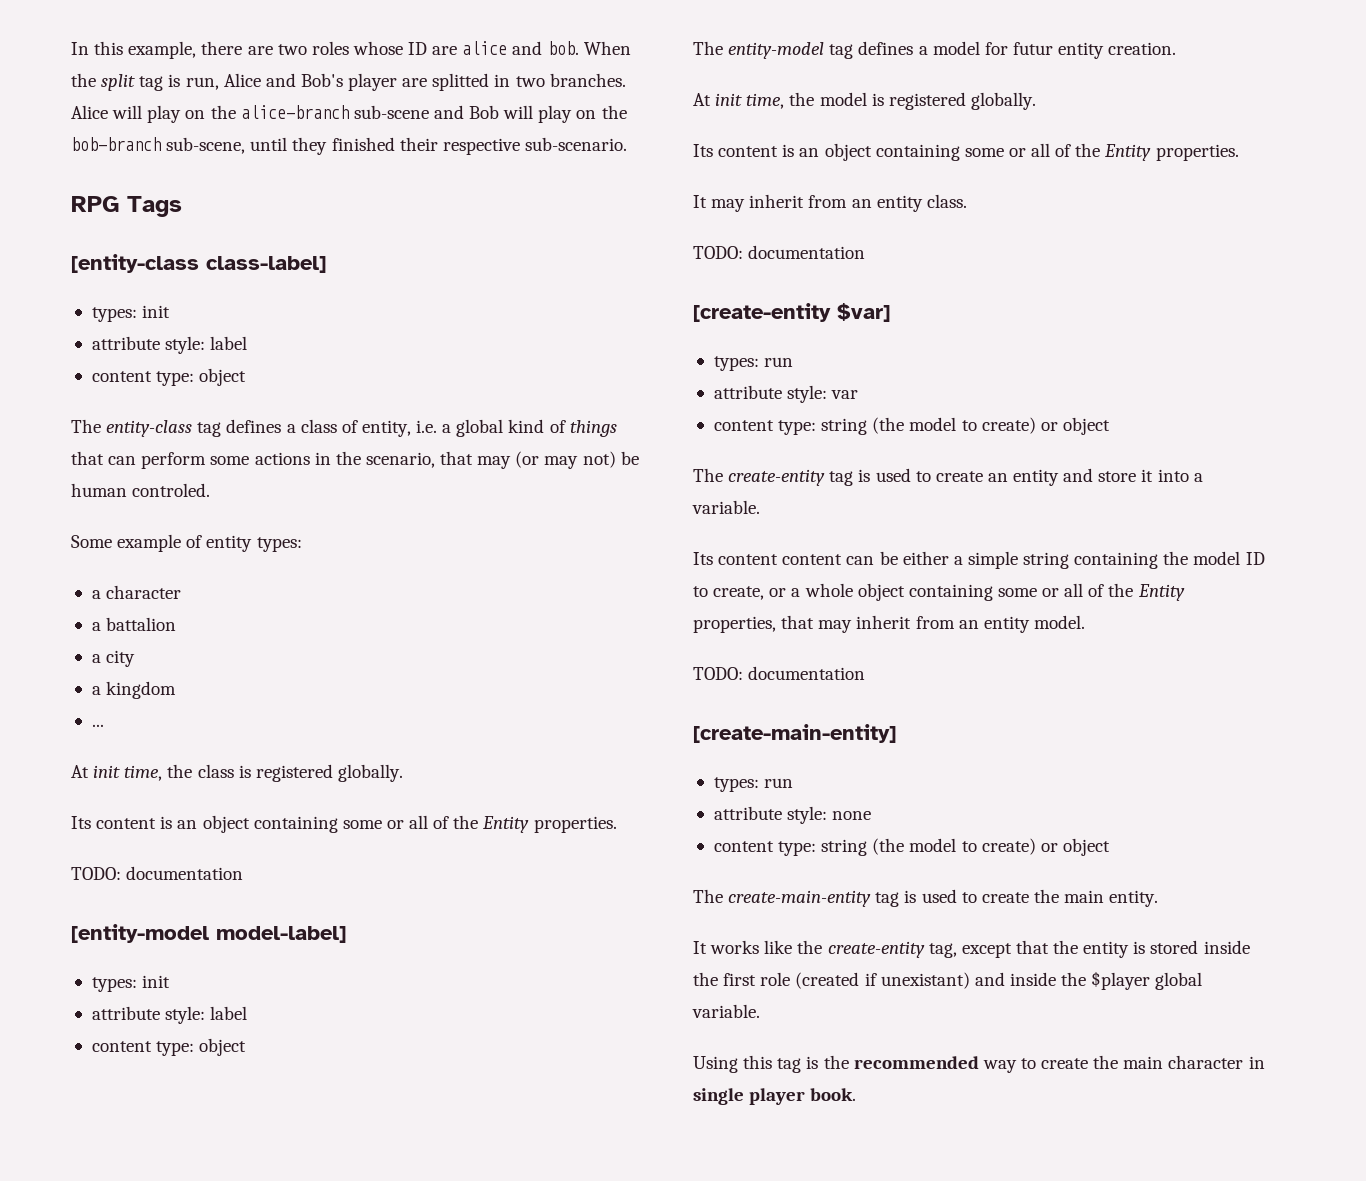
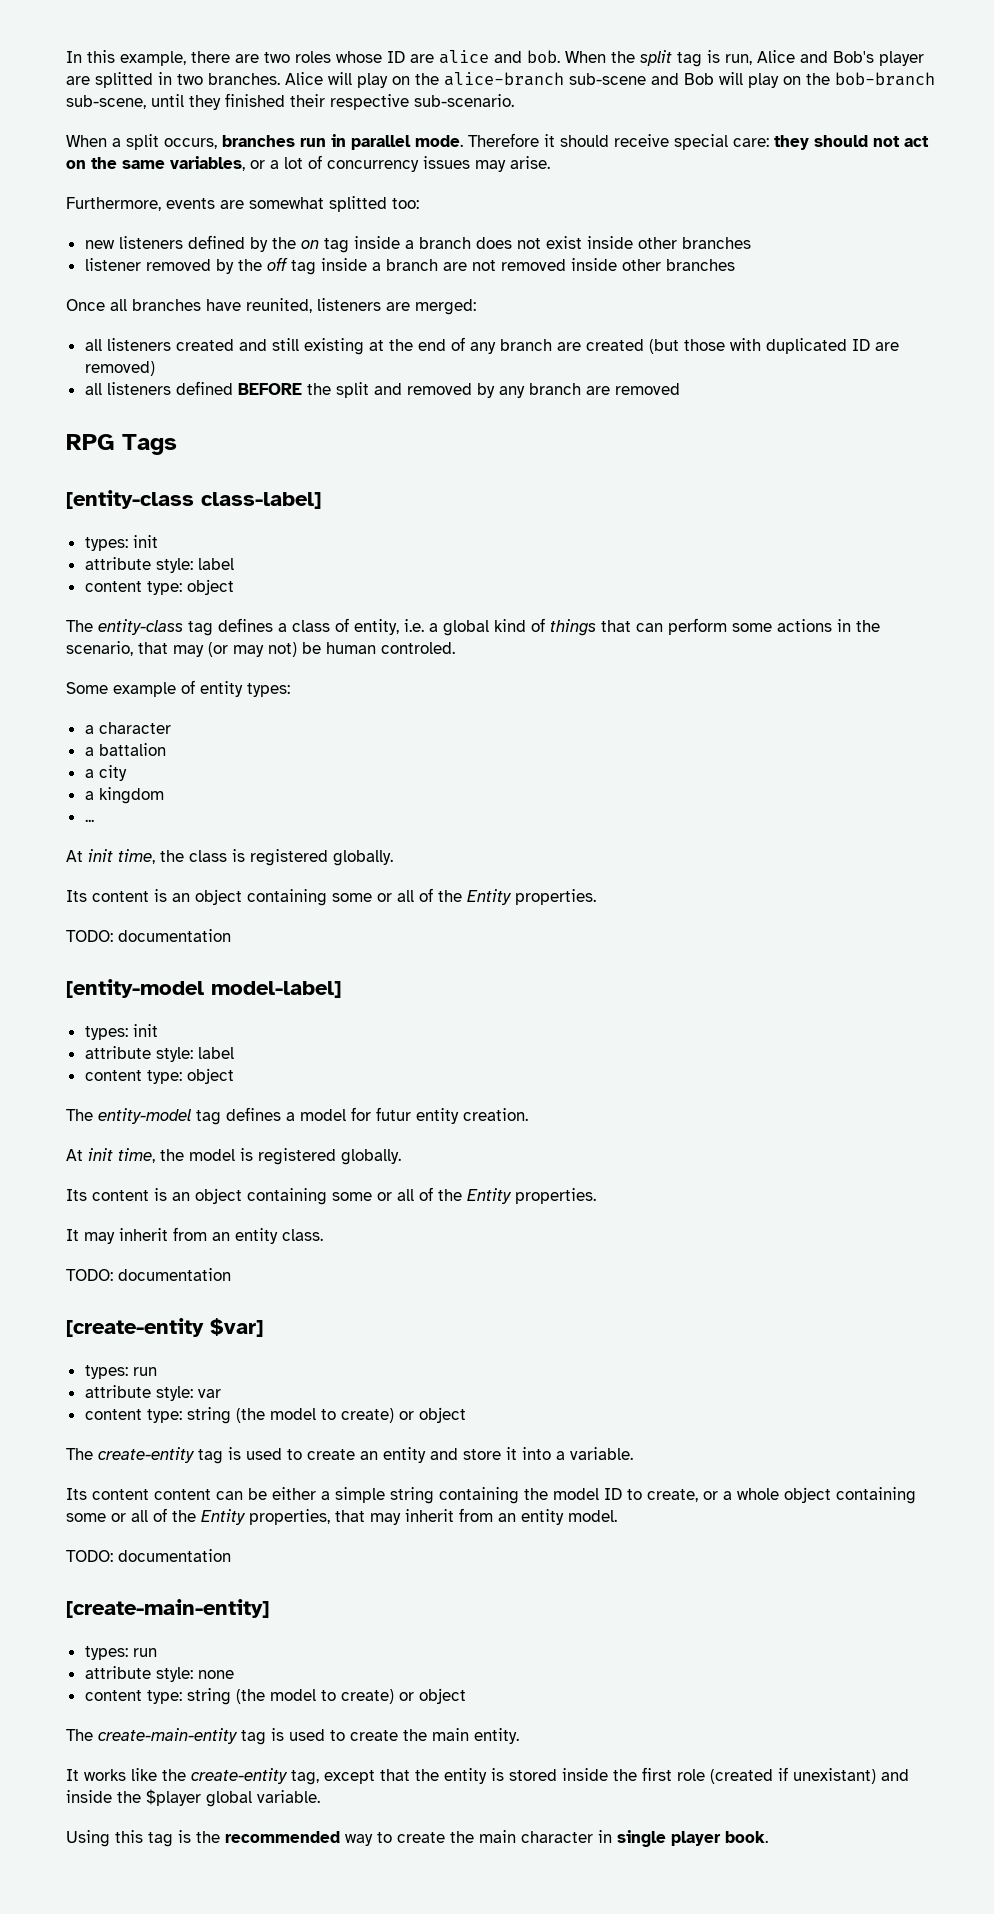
+ When a split occurs, branches run in parallel mode. Therefore it should receive special care: they should not act on the same variables, or a lot of concurrency issues may arise.
+ Furthermore, events are somewhat splitted too:
+ new listeners defined by the on tag inside a branch does not exist inside other branches
+ listener removed by the off tag inside a branch are not removed inside other branches
+ Once all branches have reunited, listeners are merged:
+ all listeners created and still existing at the end of any branch are created (but those with duplicated ID are removed)
+ all listeners defined BEFORE the split and removed by any branch are removed

